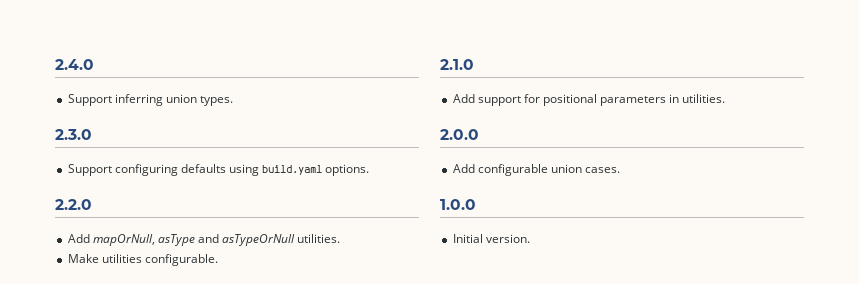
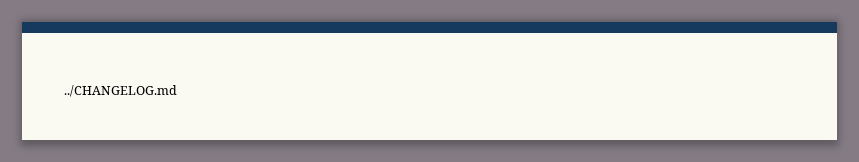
- 2.4.0
- Support inferring union types.
- 2.3.0
- Support configuring defaults using build.yaml options.
- 2.2.0
- Add mapOrNull, asType and asTypeOrNull utilities.
- Make utilities configurable.
- 2.1.0
- Add support for positional parameters in utilities.
- 2.0.0
- Add configurable union cases.
- 1.0.0
- Initial version.
+ ../CHANGELOG.md

